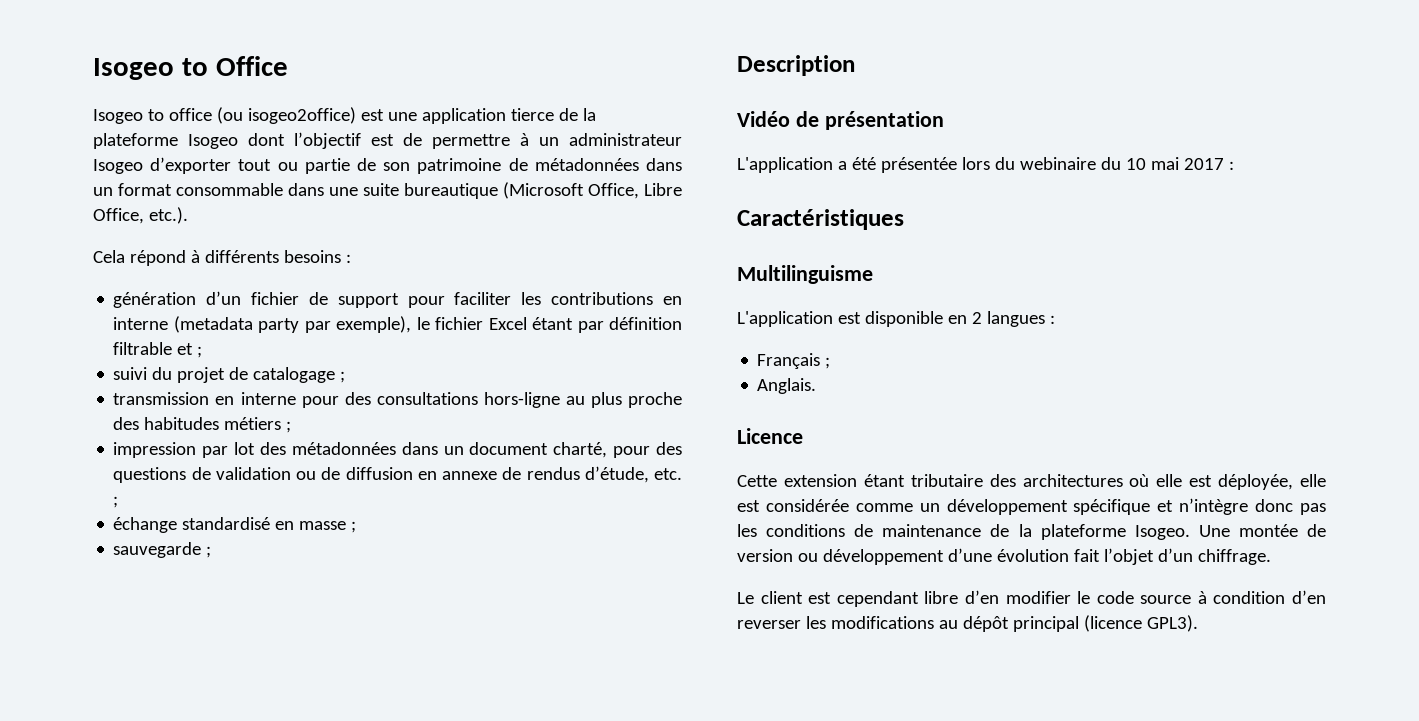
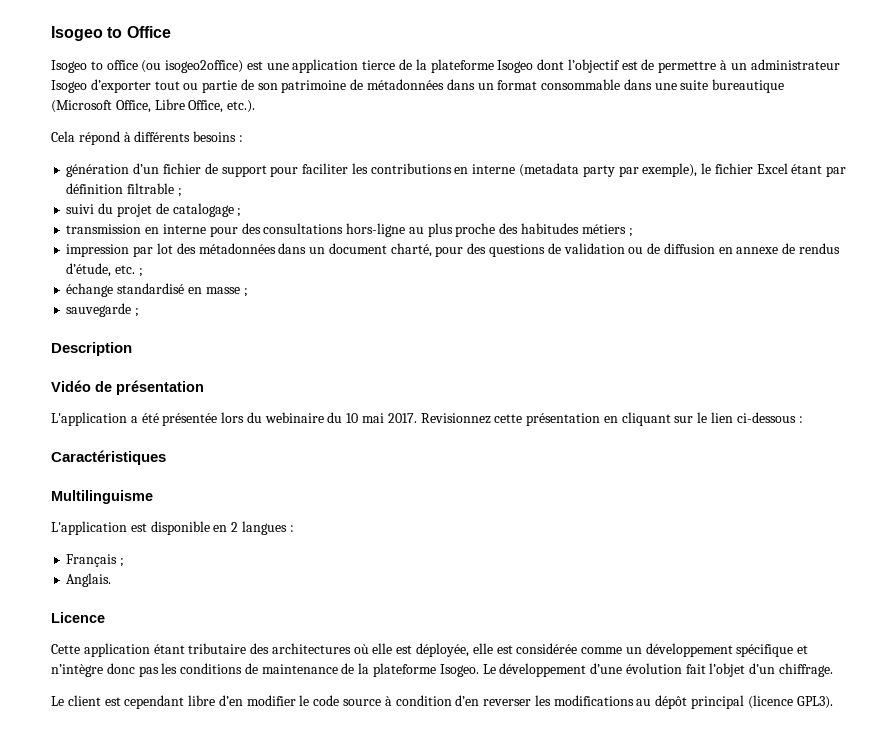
- génération d’un fichier de support pour faciliter les contributions en interne (metadata party par exemple), le fichier Excel étant par définition filtrable et ;
+ génération d’un fichier de support pour faciliter les contributions en interne (metadata party par exemple), le fichier Excel étant par définition filtrable ;
- L'application a été présentée lors du webinaire du 10 mai 2017 :
+ L'application a été présentée lors du webinaire du 10 mai 2017. Revisionnez cette présentation en cliquant sur le lien ci-dessous :
- Cette extension étant tributaire des architectures où elle est déployée, elle est considérée comme un développement spécifique et n’intègre donc pas les conditions de maintenance de la plateforme Isogeo.
+ Cette application étant tributaire des architectures où elle est déployée, elle est considérée comme un développement spécifique et n’intègre donc pas les conditions de maintenance de la plateforme Isogeo.
- Une montée de version ou développement d’une évolution fait l’objet d’un chiffrage.
+ Le développement d’une évolution fait l’objet d’un chiffrage.

